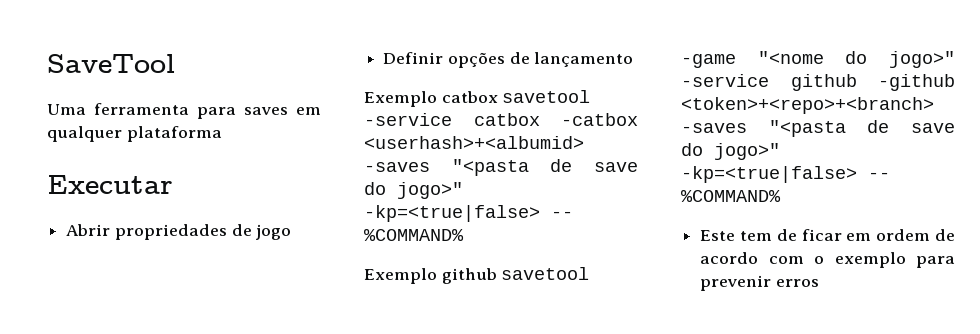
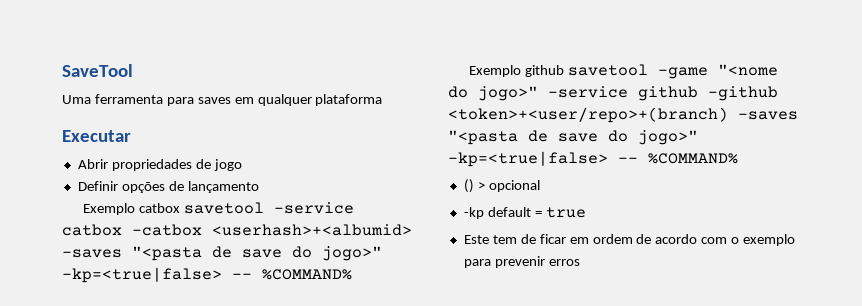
- Exemplo github savetool -game "<nome do jogo>" -service github -github <token>+<repo>+<branch> -saves "<pasta de save do jogo>" -kp=<true|false> -- %COMMAND%
+ Exemplo github savetool -game "<nome do jogo>" -service github -github <token>+<user/repo>+(branch) -saves "<pasta de save do jogo>" -kp=<true|false> -- %COMMAND%
+ () > opcional
+ -kp default = true

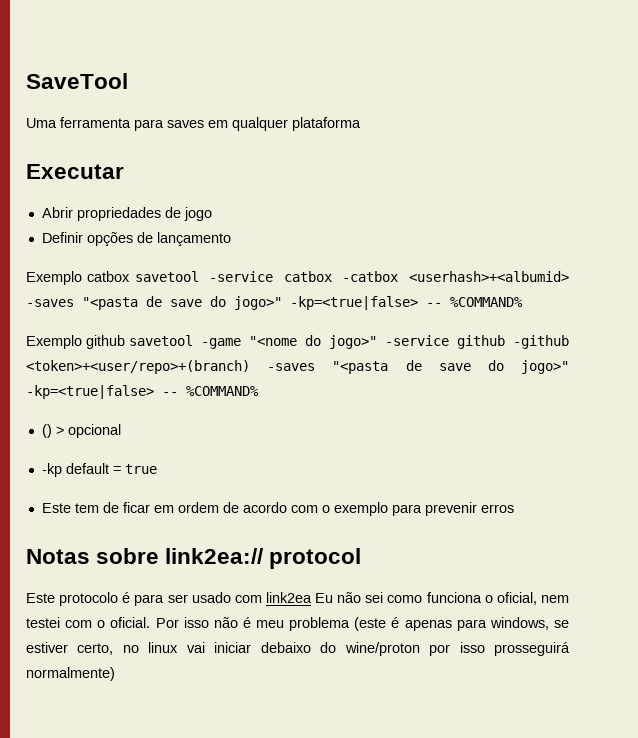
+ Notas sobre link2ea:// protocol
+ Este protocolo é para ser usado com link2ea Eu não sei como funciona o oficial, nem testei com o oficial. Por isso não é meu problema (este é apenas para windows, se estiver certo, no linux vai iniciar debaixo do wine/proton por isso prosseguirá normalmente)

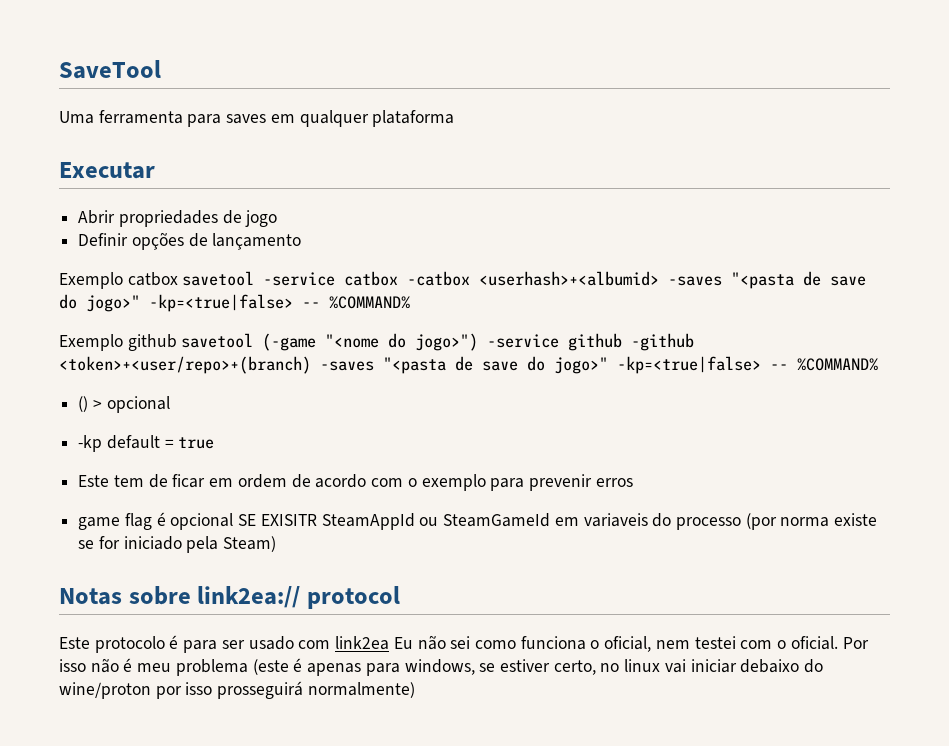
- Exemplo github savetool -game "<nome do jogo>" -service github -github <token>+<user/repo>+(branch) -saves "<pasta de save do jogo>" -kp=<true|false> -- %COMMAND%
+ Exemplo github savetool (-game "<nome do jogo>") -service github -github <token>+<user/repo>+(branch) -saves "<pasta de save do jogo>" -kp=<true|false> -- %COMMAND%
+ game flag é opcional SE EXISITR SteamAppId ou SteamGameId em variaveis do processo (por norma existe se for iniciado pela Steam)

